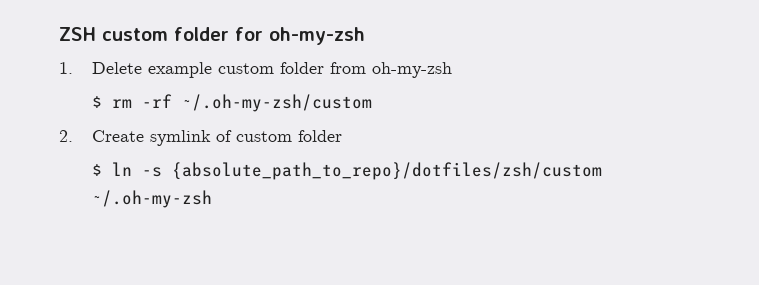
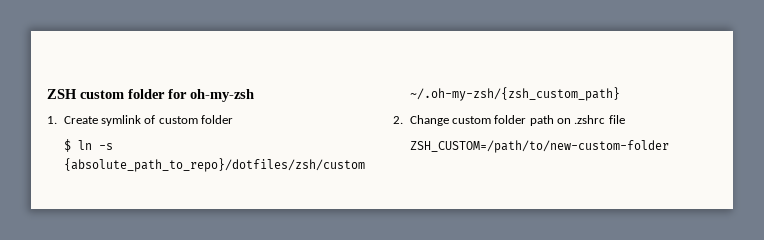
- 1. Delete example custom folder from oh-my-zsh
- $ rm -rf ~/.oh-my-zsh/custom
- 2. Create symlink of custom folder
+ 1. Create symlink of custom folder
- $ ln -s {absolute_path_to_repo}/dotfiles/zsh/custom ~/.oh-my-zsh
+ $ ln -s {absolute_path_to_repo}/dotfiles/zsh/custom ~/.oh-my-zsh/{zsh_custom_path}
+ 2. Change custom folder path on .zshrc file
+ ZSH_CUSTOM=/path/to/new-custom-folder

